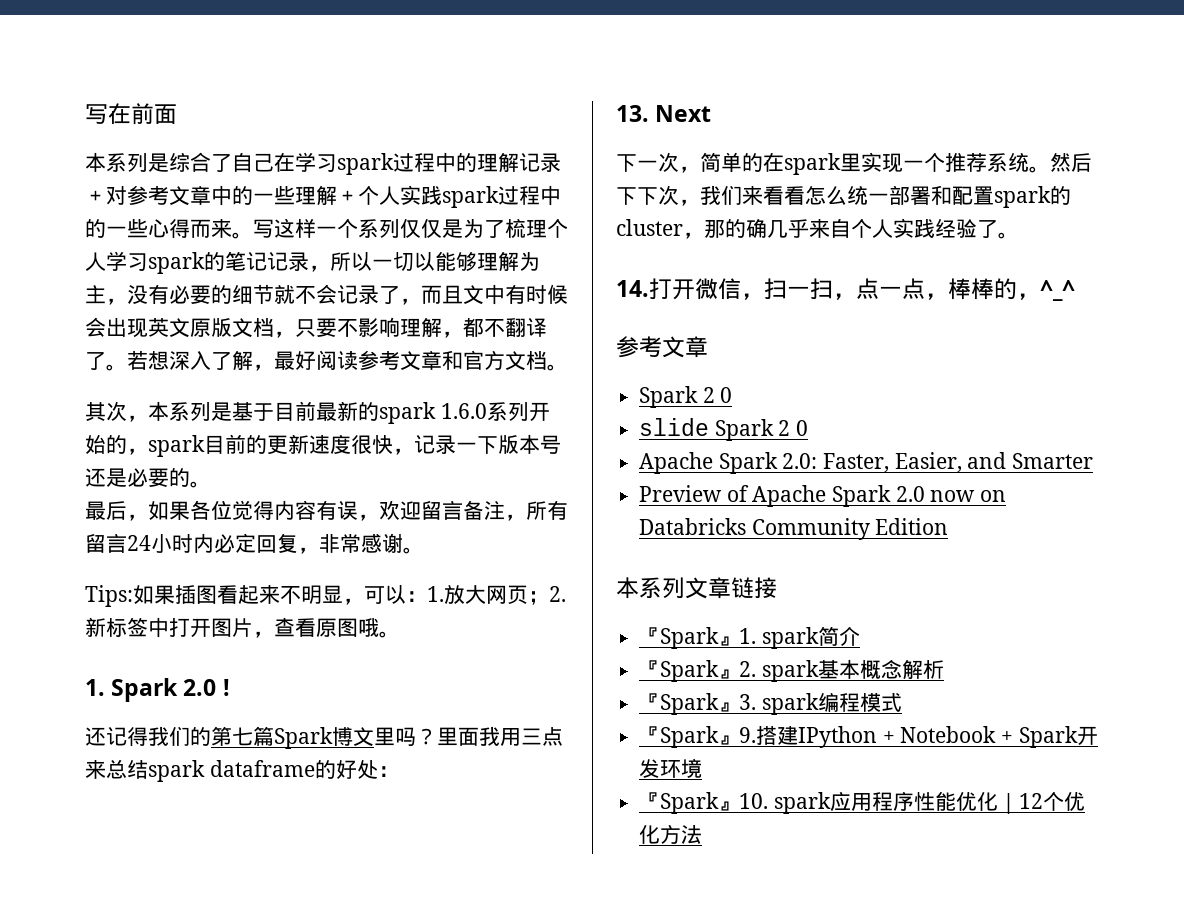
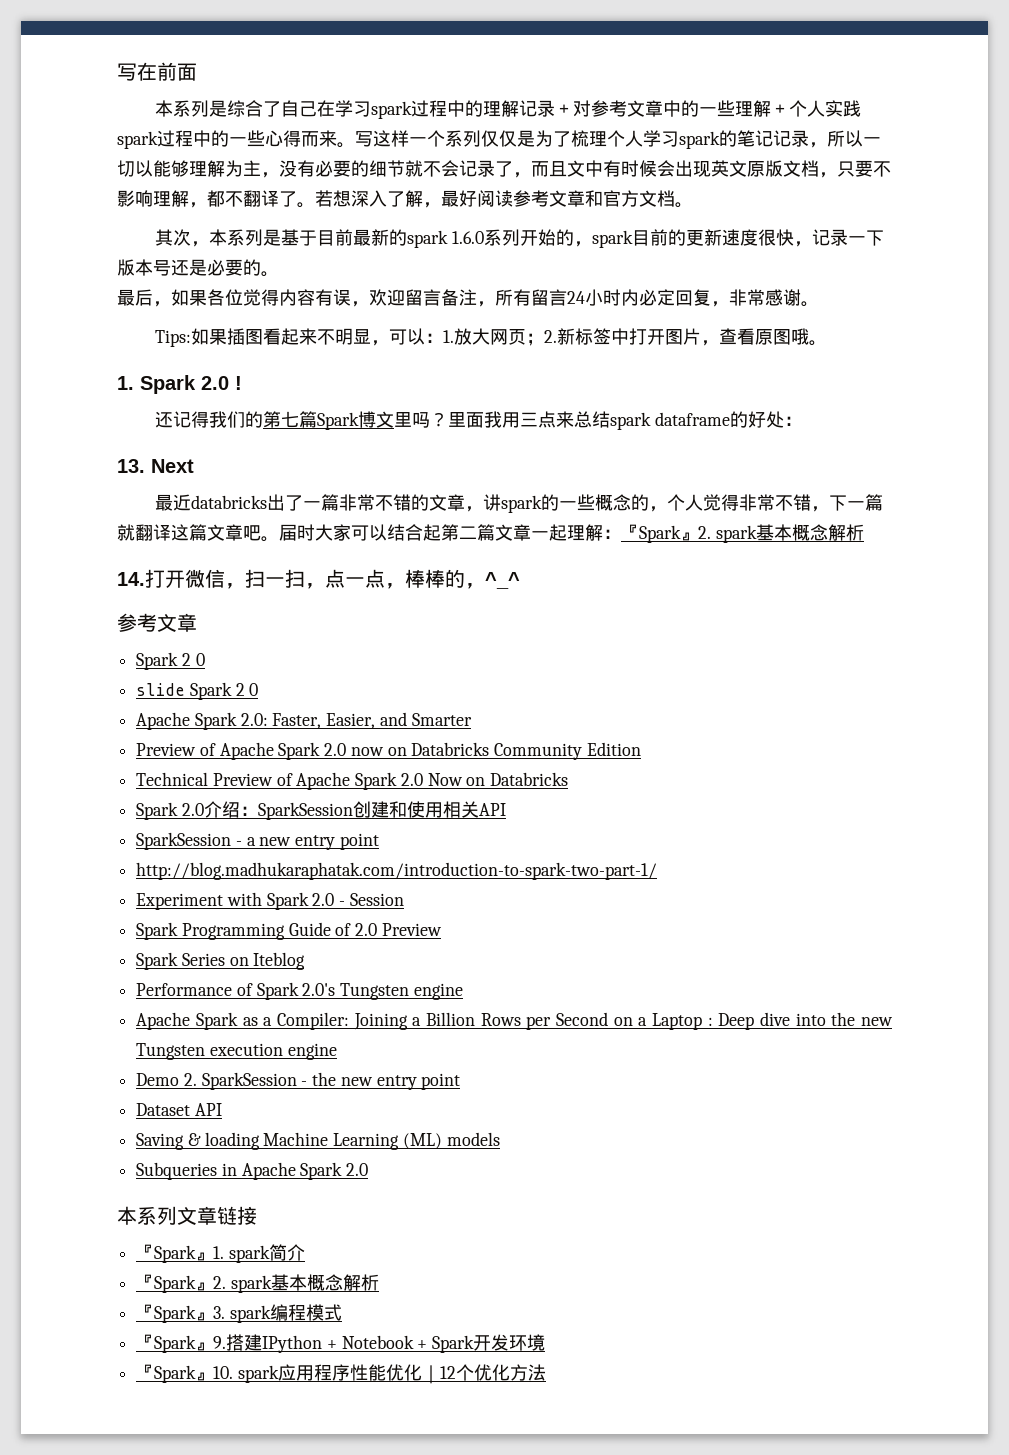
- 下一次，简单的在spark里实现一个推荐系统。然后下下次，我们来看看怎么统一部署和配置spark的cluster，那的确几乎来自个人实践经验了。
+ 最近databricks出了一篇非常不错的文章，讲spark的一些概念的，个人觉得非常不错，下一篇就翻译这篇文章吧。届时大家可以结合起第二篇文章一起理解：『Spark』2. spark基本概念解析
+ Technical Preview of Apache Spark 2.0 Now on Databricks
+ Spark 2.0介绍：SparkSession创建和使用相关API
+ SparkSession - a new entry point
+ http://blog.madhukaraphatak.com/introduction-to-spark-two-part-1/
+ Experiment with Spark 2.0 - Session
+ Spark Programming Guide of 2.0 Preview
+ Spark Series on Iteblog
+ Performance of Spark 2.0's Tungsten engine
+ Apache Spark as a Compiler: Joining a Billion Rows per Second on a Laptop : Deep dive into the new Tungsten execution engine
+ Demo 2. SparkSession - the new entry point
+ Dataset API
+ Saving & loading Machine Learning (ML) models
+ Subqueries in Apache Spark 2.0

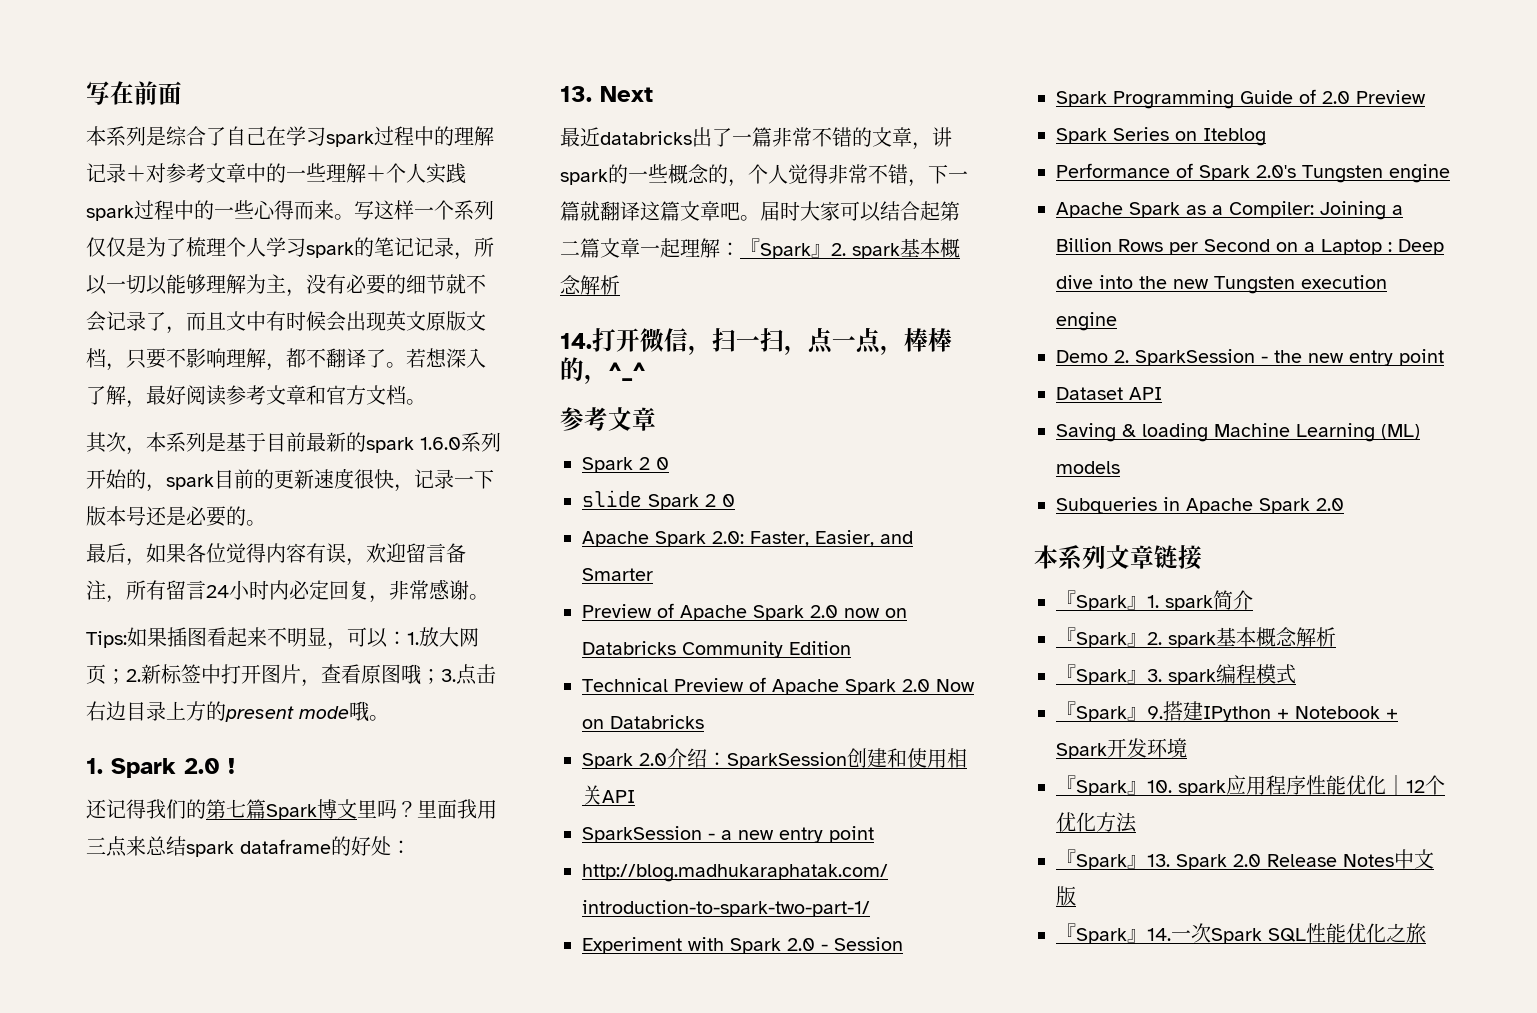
- Tips:如果插图看起来不明显，可以：1.放大网页；2.新标签中打开图片，查看原图哦。
+ Tips:如果插图看起来不明显，可以：1.放大网页；2.新标签中打开图片，查看原图哦；3.点击右边目录上方的present mode哦。
+ 『Spark』13. Spark 2.0 Release Notes中文版
+ 『Spark』14.一次Spark SQL性能优化之旅

